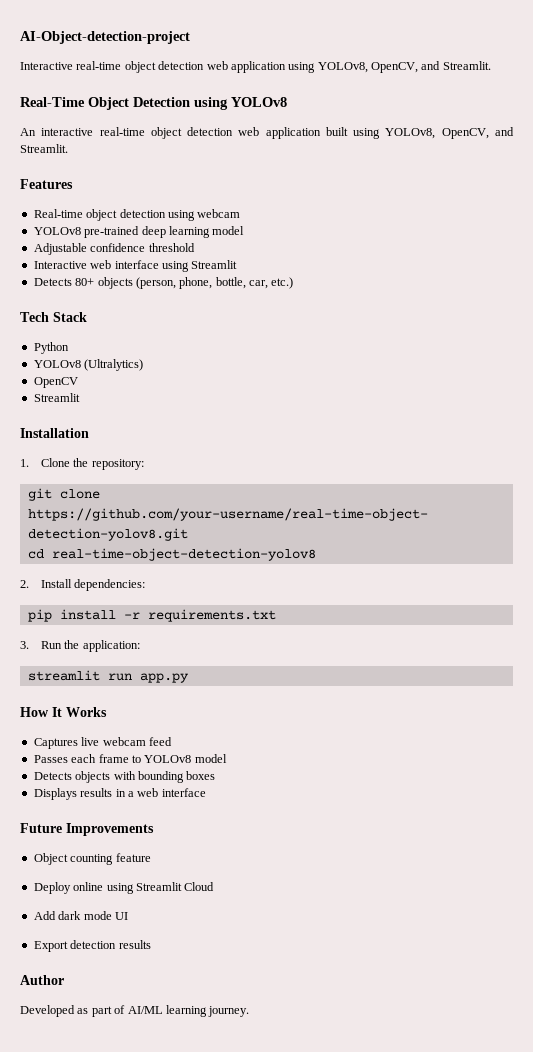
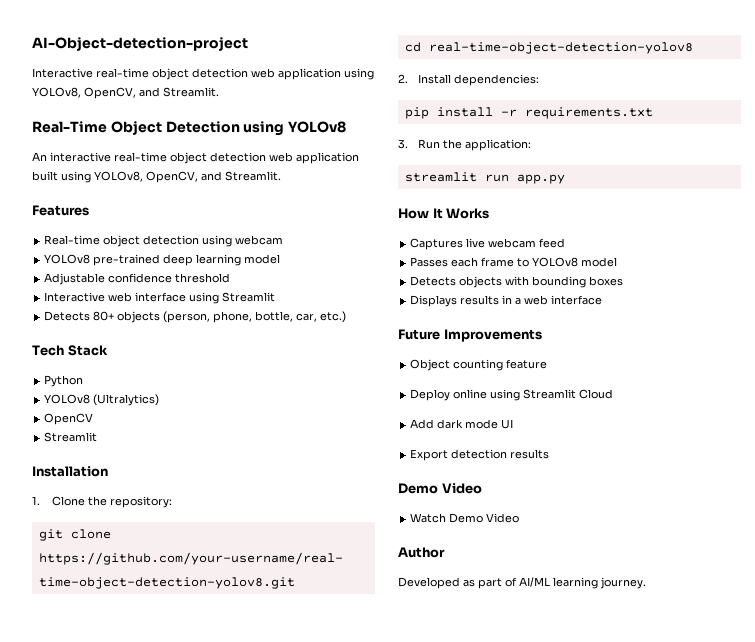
  Export detection results
+ Demo Video
+ Watch Demo Video

